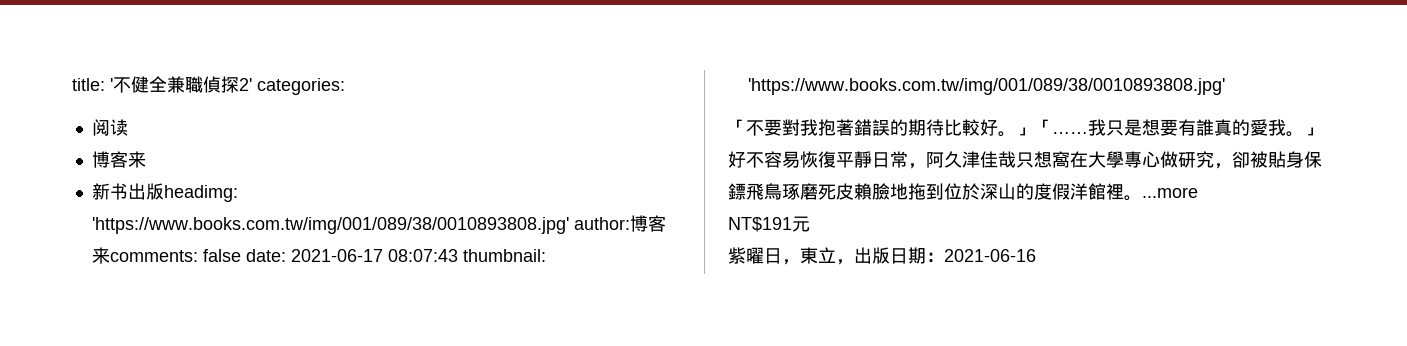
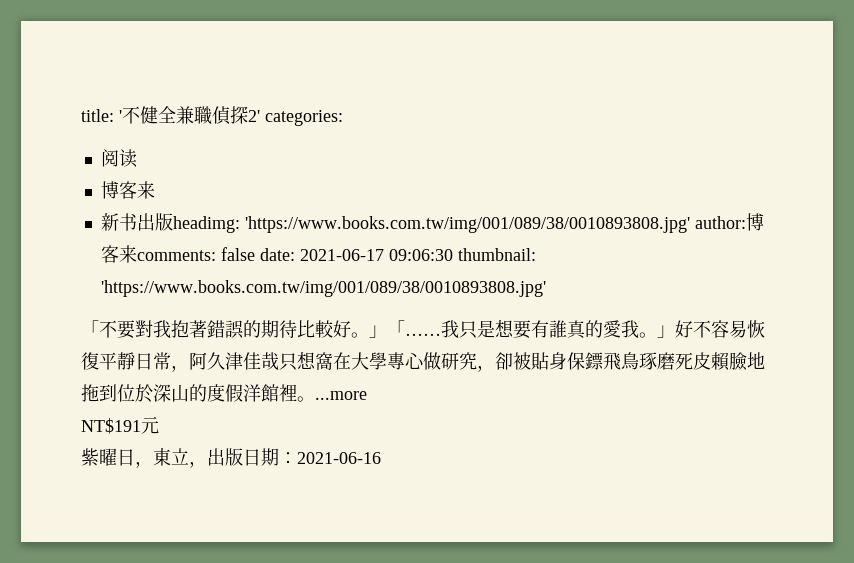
- 新书出版headimg: 'https://www.books.com.tw/img/001/089/38/0010893808.jpg' author:博客来comments: false date: 2021-06-17 08:07:43 thumbnail: 'https://www.books.com.tw/img/001/089/38/0010893808.jpg'
+ 新书出版headimg: 'https://www.books.com.tw/img/001/089/38/0010893808.jpg' author:博客来comments: false date: 2021-06-17 09:06:30 thumbnail: 'https://www.books.com.tw/img/001/089/38/0010893808.jpg'

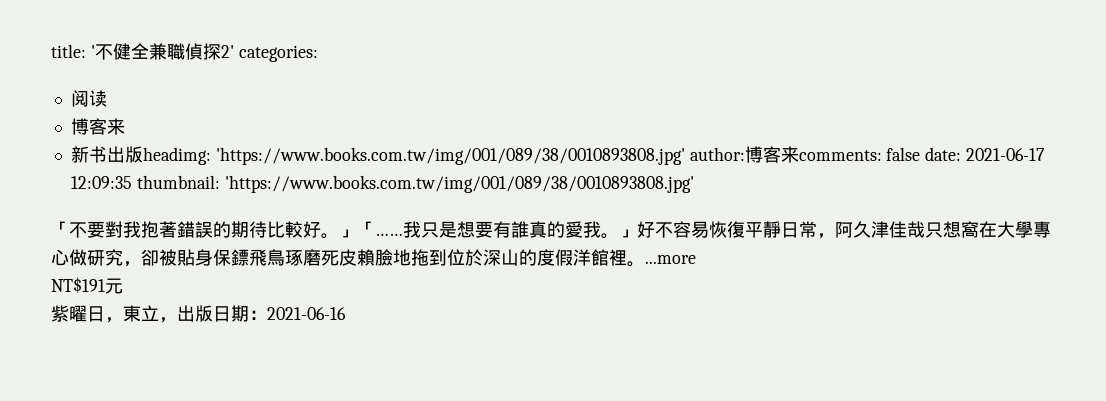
- 新书出版headimg: 'https://www.books.com.tw/img/001/089/38/0010893808.jpg' author:博客来comments: false date: 2021-06-17 09:06:30 thumbnail: 'https://www.books.com.tw/img/001/089/38/0010893808.jpg'
+ 新书出版headimg: 'https://www.books.com.tw/img/001/089/38/0010893808.jpg' author:博客来comments: false date: 2021-06-17 12:09:35 thumbnail: 'https://www.books.com.tw/img/001/089/38/0010893808.jpg'

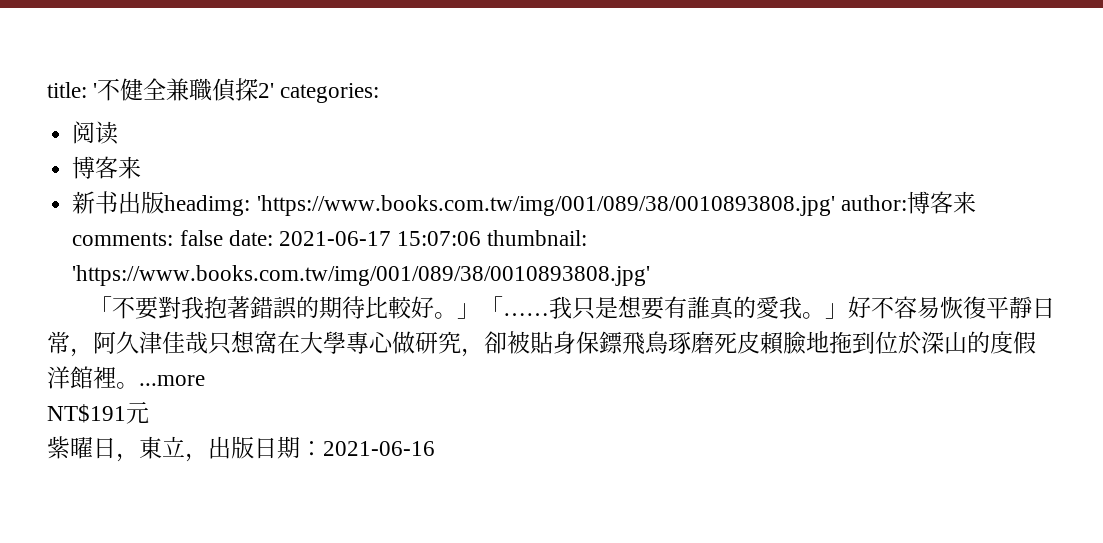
- 新书出版headimg: 'https://www.books.com.tw/img/001/089/38/0010893808.jpg' author:博客来comments: false date: 2021-06-17 12:09:35 thumbnail: 'https://www.books.com.tw/img/001/089/38/0010893808.jpg'
+ 新书出版headimg: 'https://www.books.com.tw/img/001/089/38/0010893808.jpg' author:博客来comments: false date: 2021-06-17 15:07:06 thumbnail: 'https://www.books.com.tw/img/001/089/38/0010893808.jpg'

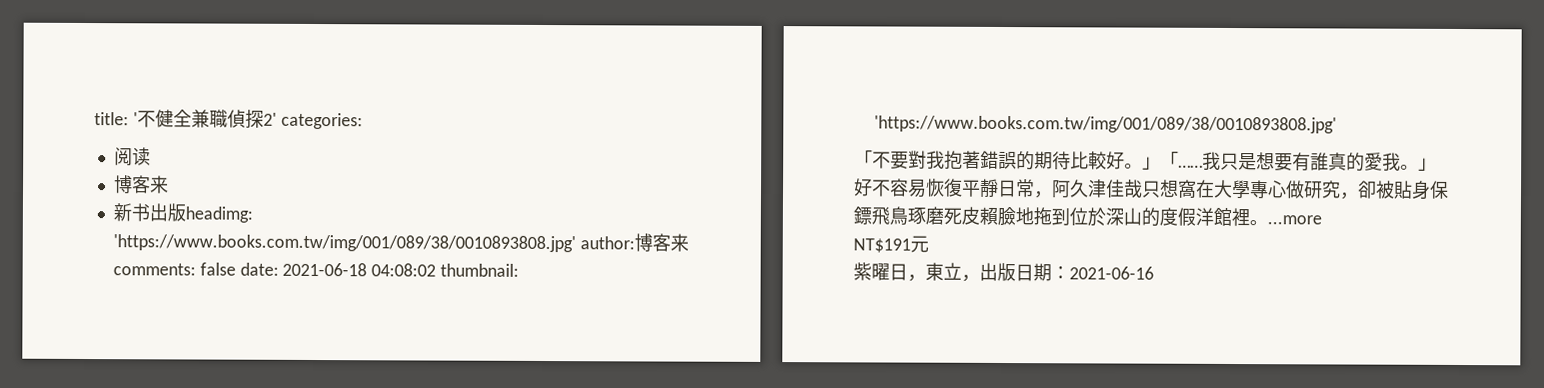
- 新书出版headimg: 'https://www.books.com.tw/img/001/089/38/0010893808.jpg' author:博客来comments: false date: 2021-06-17 15:07:06 thumbnail: 'https://www.books.com.tw/img/001/089/38/0010893808.jpg'
+ 新书出版headimg: 'https://www.books.com.tw/img/001/089/38/0010893808.jpg' author:博客来comments: false date: 2021-06-18 04:08:02 thumbnail: 'https://www.books.com.tw/img/001/089/38/0010893808.jpg'

